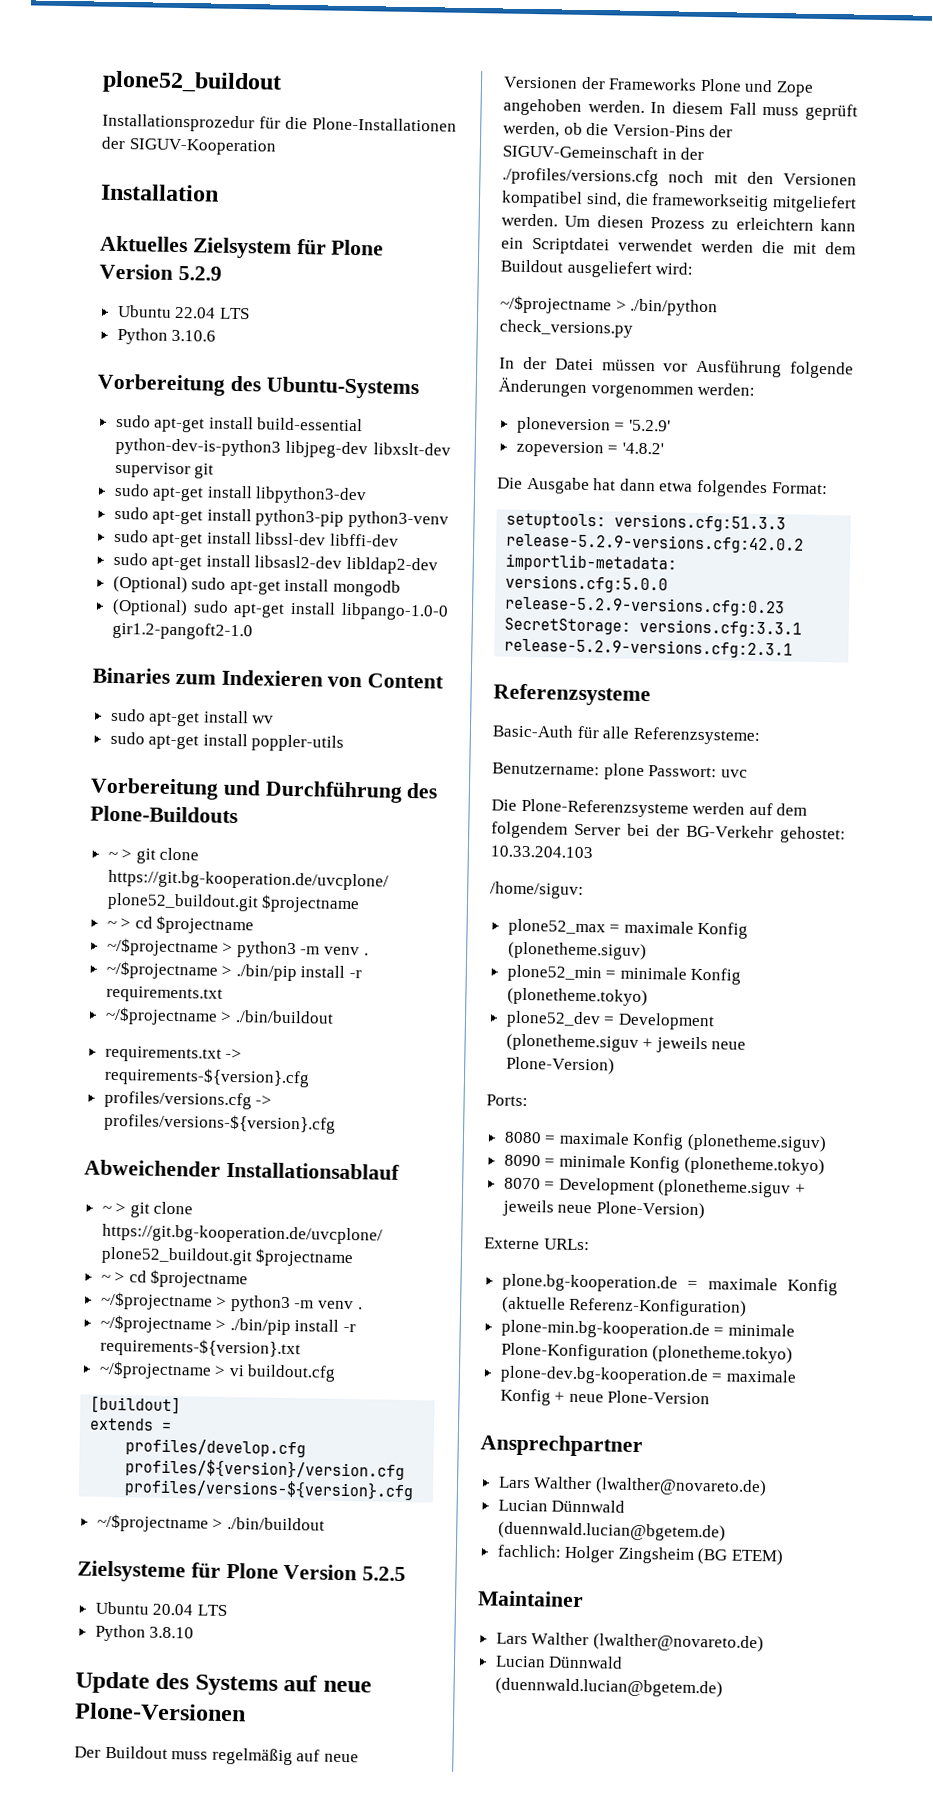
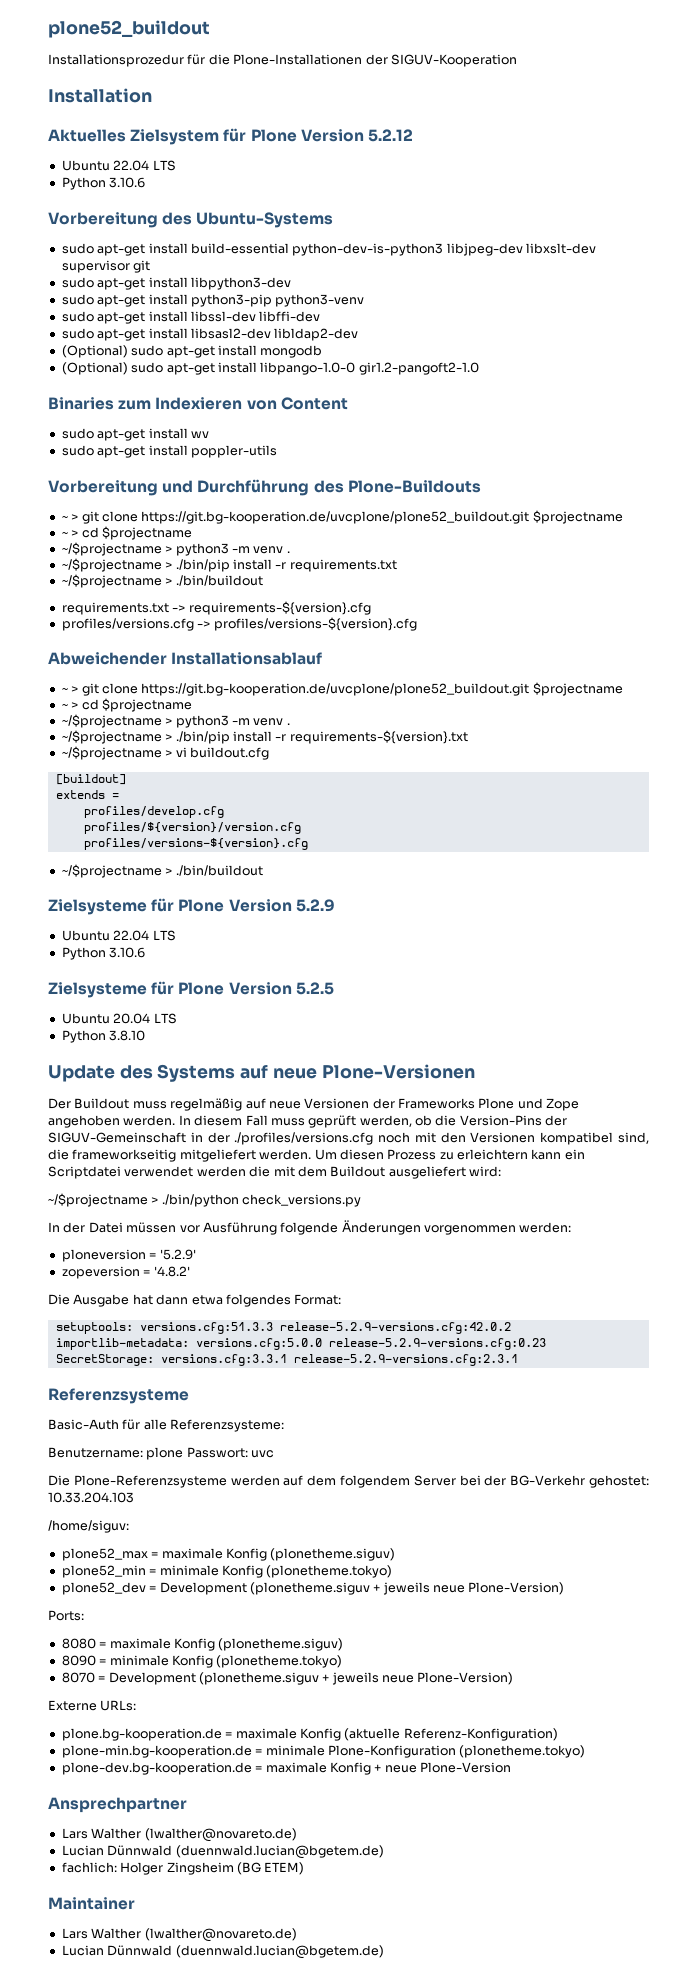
- Aktuelles Zielsystem für Plone Version 5.2.9
+ Aktuelles Zielsystem für Plone Version 5.2.12
+ Zielsysteme für Plone Version 5.2.9
+ Ubuntu 22.04 LTS
+ Python 3.10.6

